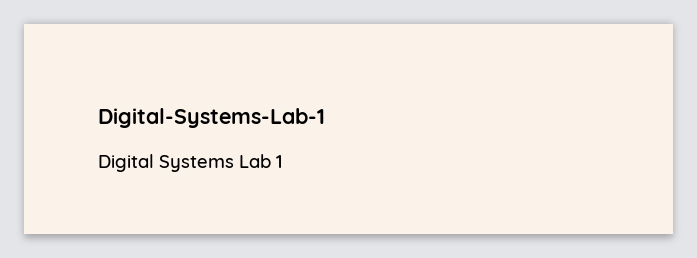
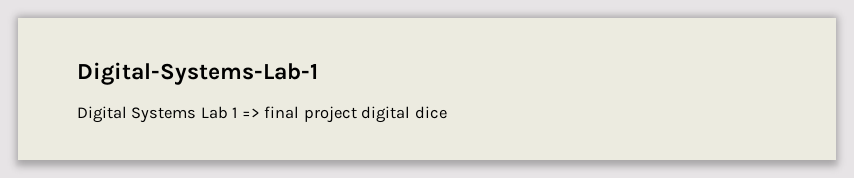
- Digital Systems Lab 1
+ Digital Systems Lab 1 => final project digital dice

